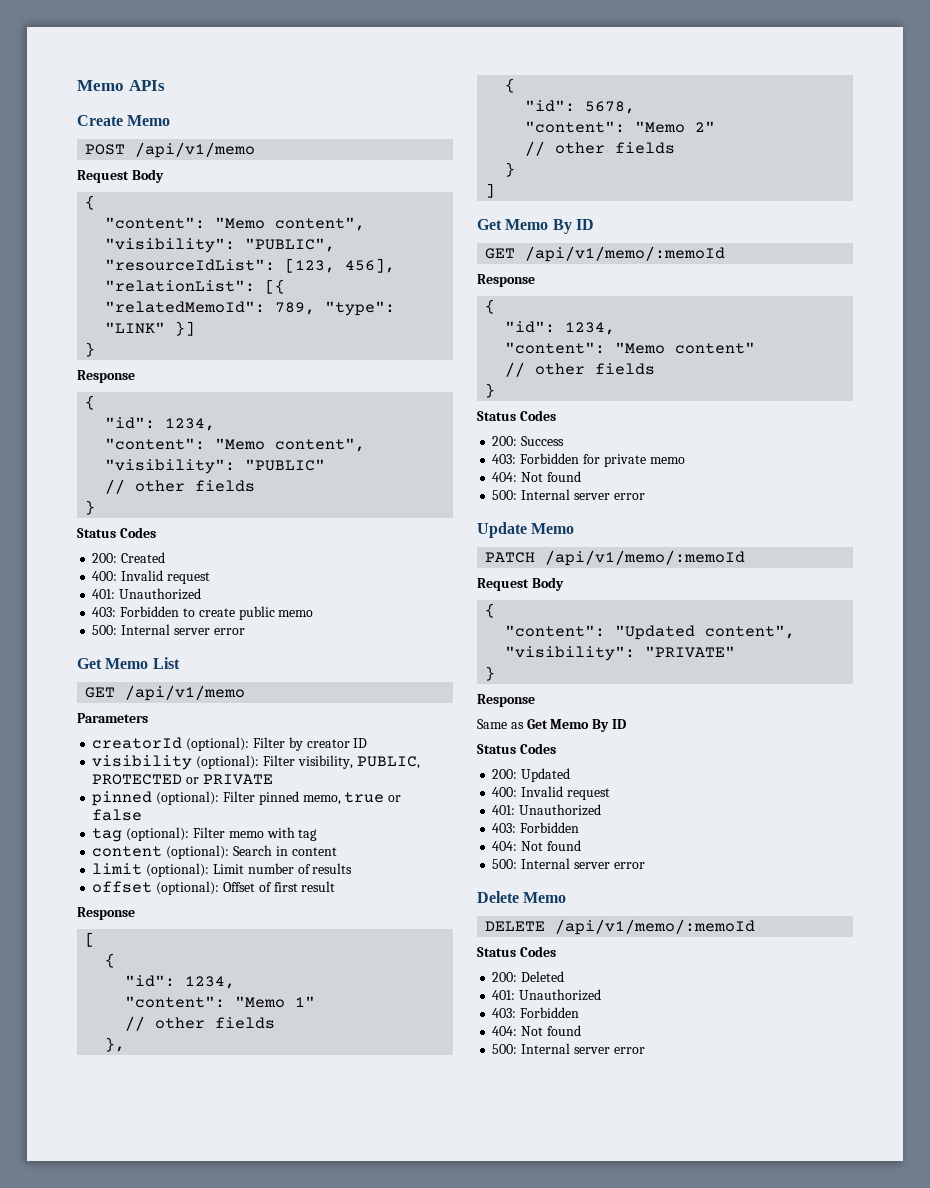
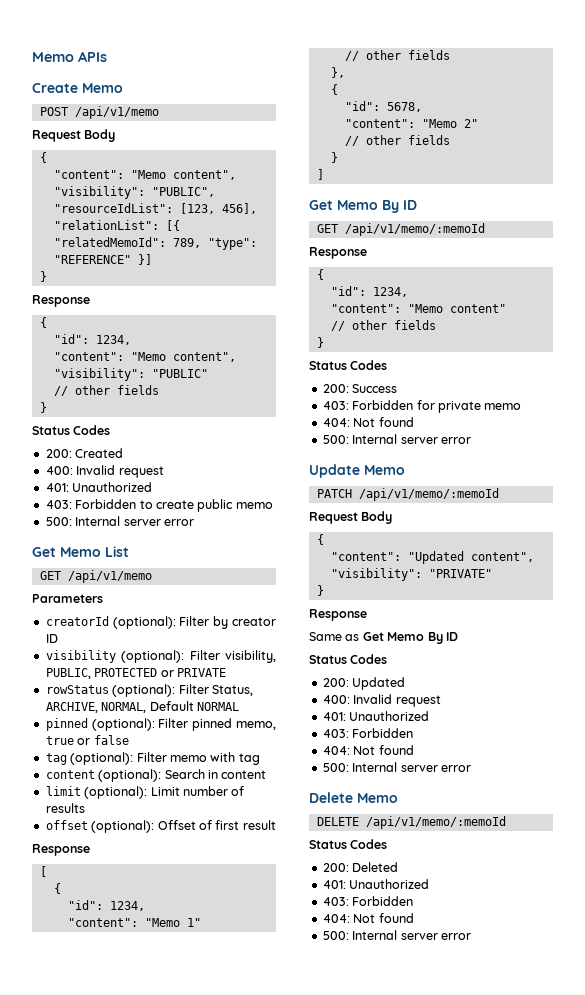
- "relationList": [{ "relatedMemoId": 789, "type": "LINK" }]
+ "relationList": [{ "relatedMemoId": 789, "type": "REFERENCE" }]
+ rowStatus (optional): Filter Status, ARCHIVE, NORMAL, Default NORMAL

